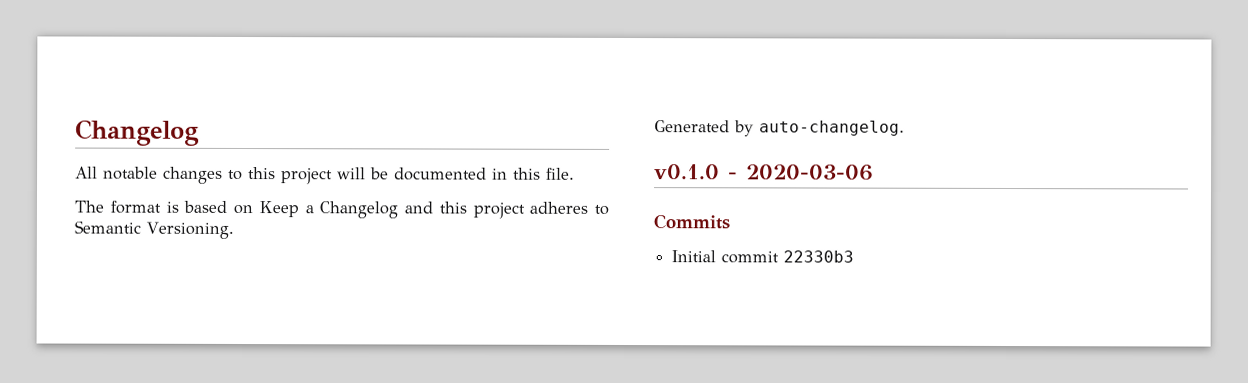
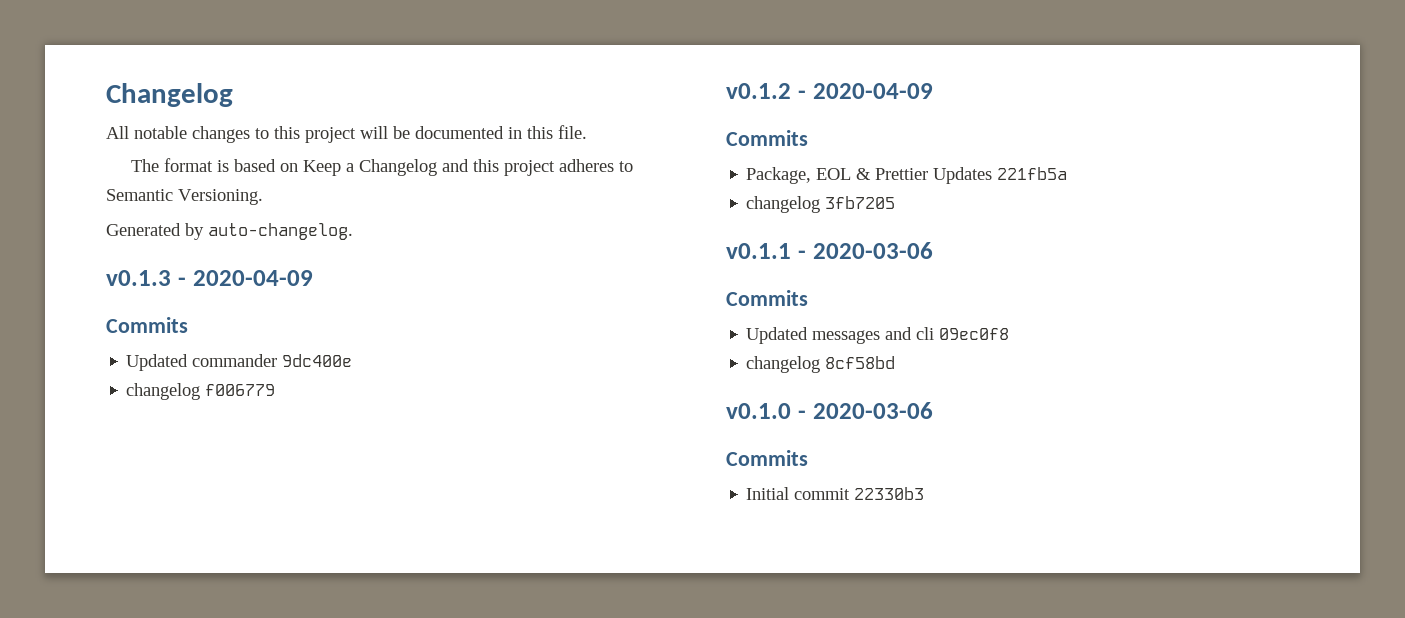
+ v0.1.3 - 2020-04-09
+ Commits
+ Updated commander 9dc400e
+ changelog f006779
+ v0.1.2 - 2020-04-09
+ Commits
+ Package, EOL & Prettier Updates 221fb5a
+ changelog 3fb7205
+ v0.1.1 - 2020-03-06
+ Commits
+ Updated messages and cli 09ec0f8
+ changelog 8cf58bd

